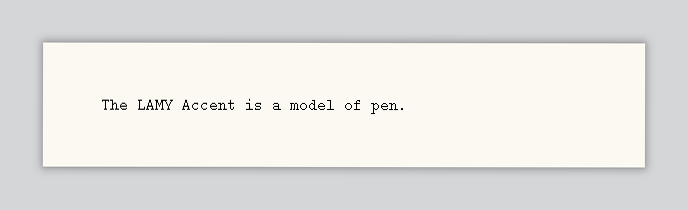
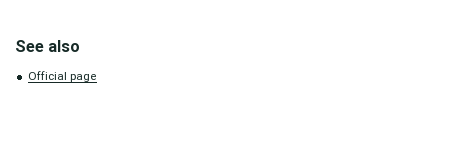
- The LAMY Accent is a model of pen.
+ See also
+ Official page

